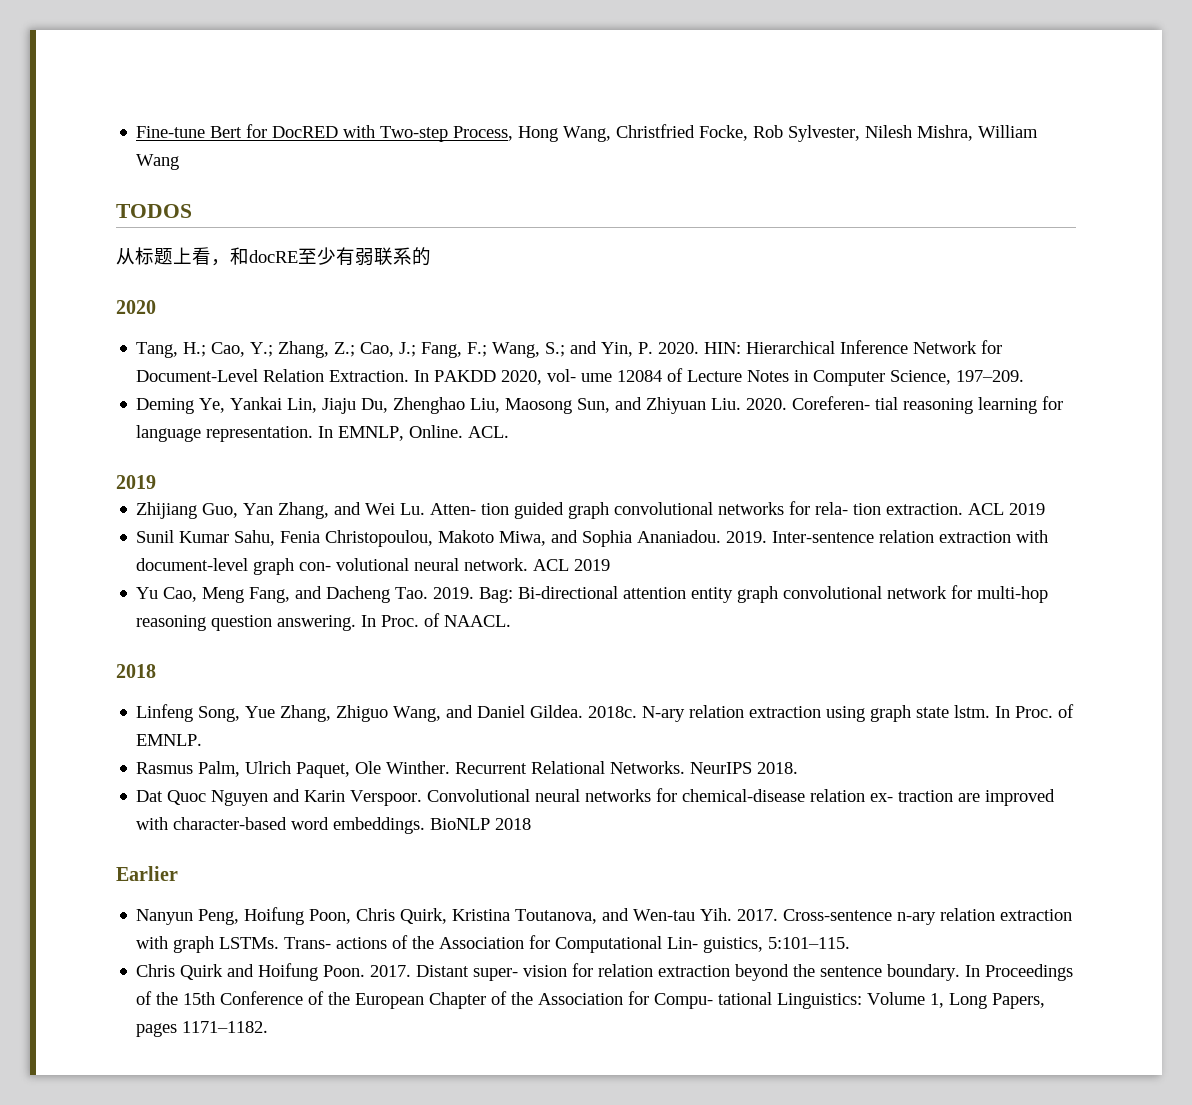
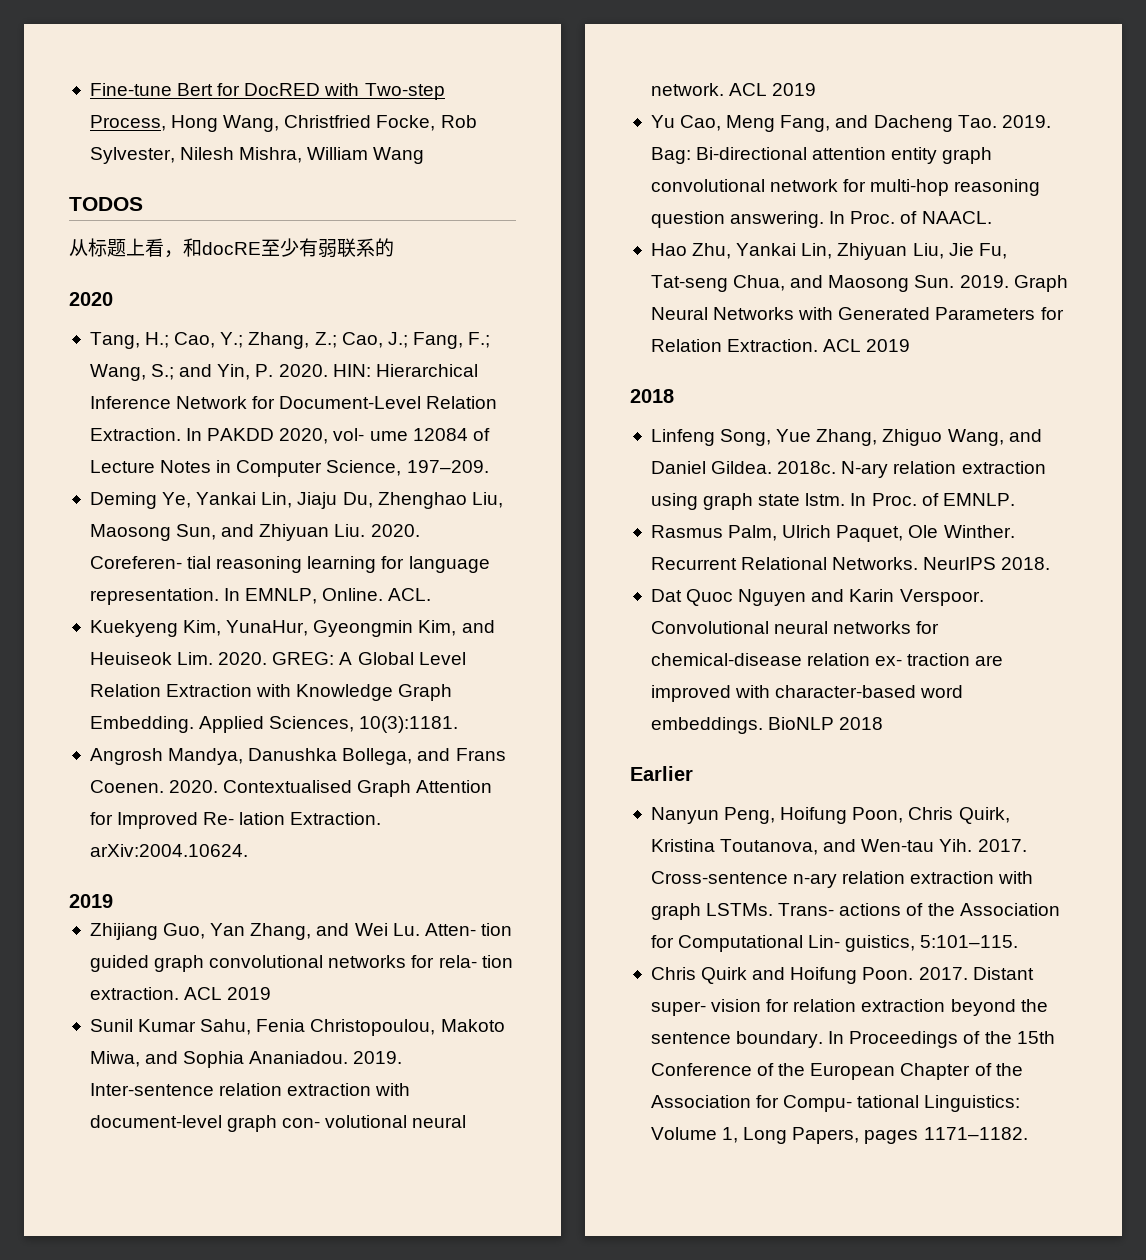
+ Kuekyeng Kim, YunaHur, Gyeongmin Kim, and Heuiseok Lim. 2020. GREG: A Global Level Relation Extraction with Knowledge Graph Embedding. Applied Sciences, 10(3):1181.
+ Angrosh Mandya, Danushka Bollega, and Frans Coenen. 2020. Contextualised Graph Attention for Improved Re- lation Extraction. arXiv:2004.10624.
+ Hao Zhu, Yankai Lin, Zhiyuan Liu, Jie Fu, Tat-seng Chua, and Maosong Sun. 2019. Graph Neural Networks with Generated Parameters for Relation Extraction. ACL 2019

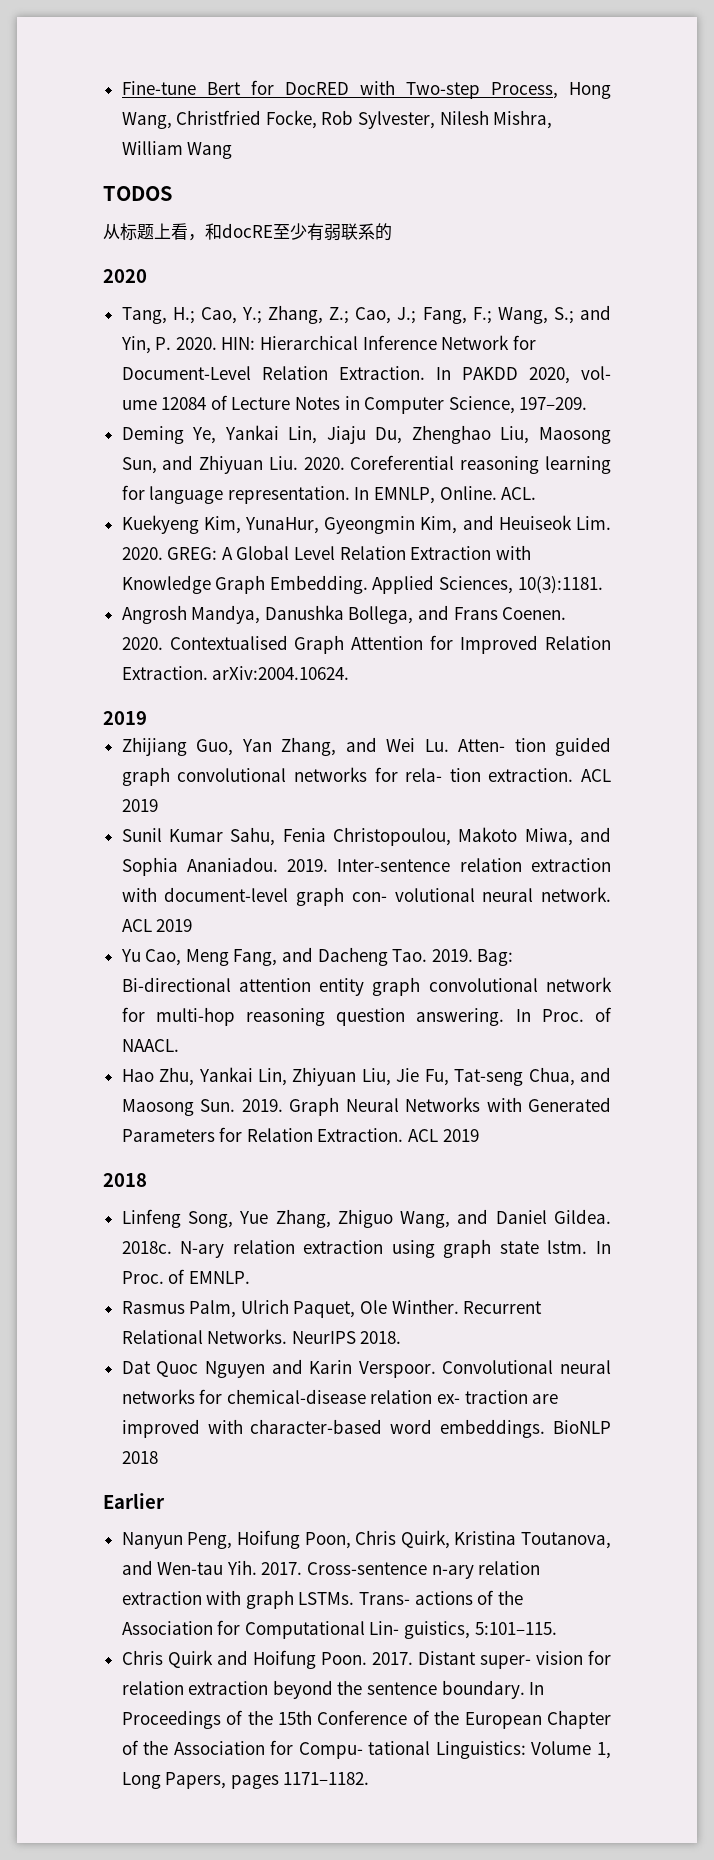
- Coreferen- tial reasoning learning for language representation.
+ Coreferential reasoning learning for language representation.
- Contextualised Graph Attention for Improved Re- lation Extraction. arXiv:2004.10624.
+ Contextualised Graph Attention for Improved Relation Extraction. arXiv:2004.10624.

